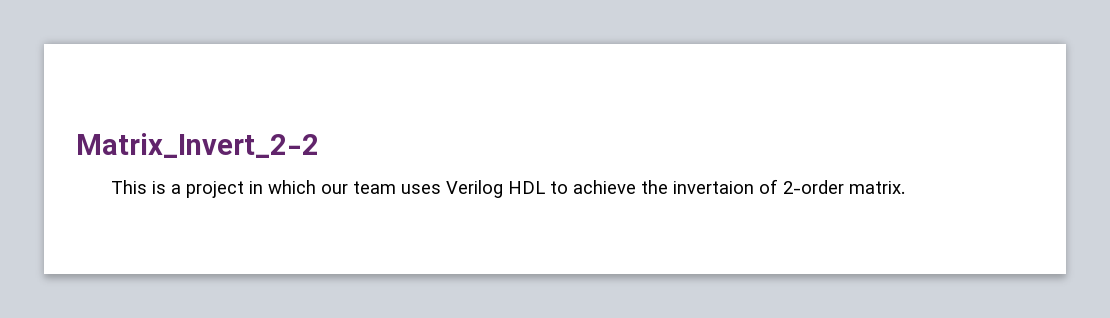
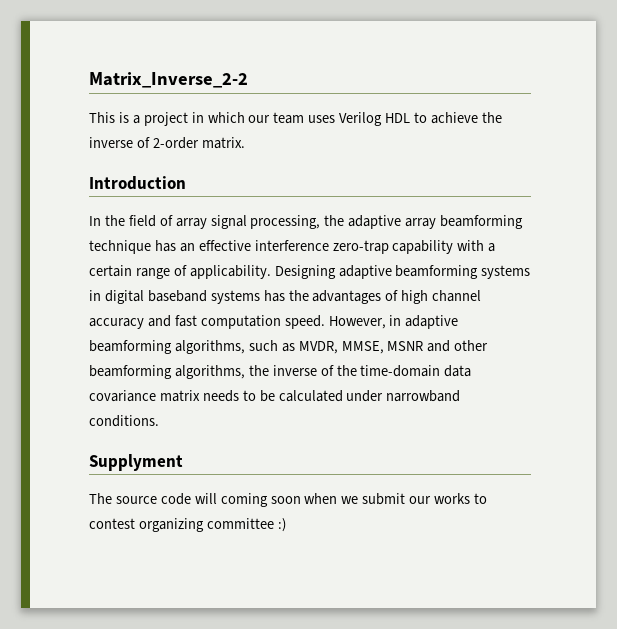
- Matrix_Invert_2-2
+ Matrix_Inverse_2-2
- This is a project in which our team uses Verilog HDL to achieve the invertaion of 2-order matrix.
+ This is a project in which our team uses Verilog HDL to achieve the inverse of 2-order matrix.
+ Introduction
+ In the field of array signal processing, the adaptive array beamforming technique has an effective interference zero-trap capability with a certain range of applicability. Designing adaptive beamforming systems in digital baseband systems has the advantages of high channel accuracy and fast computation speed. However, in adaptive beamforming algorithms, such as MVDR, MMSE, MSNR and other beamforming algorithms, the inverse of the time-domain data covariance matrix needs to be calculated under narrowband conditions.
+ Supplyment
+ The source code will coming soon when we submit our works to contest organizing committee :)

